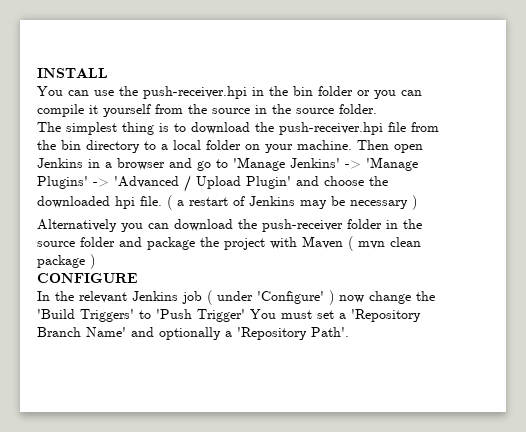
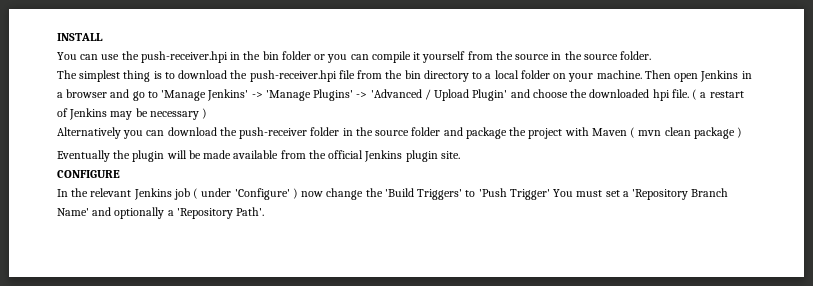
+ Eventually the plugin will be made available from the official Jenkins plugin site.

